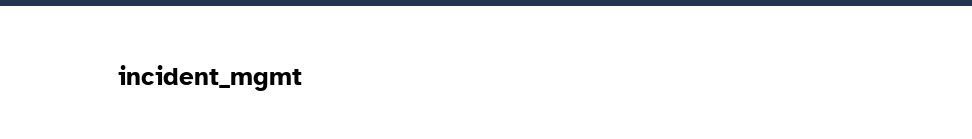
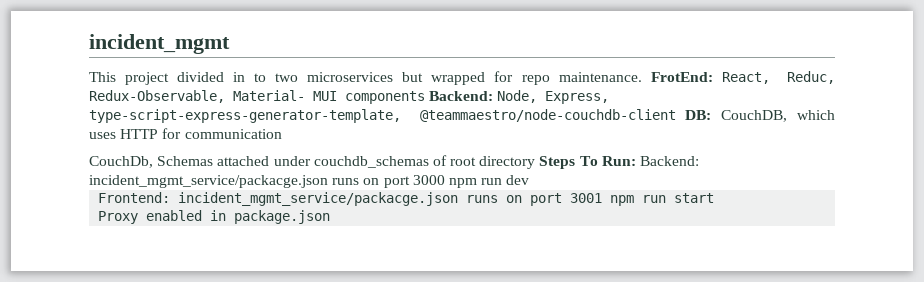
+ This project divided in to two microservices but wrapped for repo maintenance. FrotEnd: React, Reduc, Redux-Observable, Material- MUI components Backend: Node, Express, type-script-express-generator-template, @teammaestro/node-couchdb-client DB: CouchDB, which uses HTTP for communication
+ CouchDb, Schemas attached under couchdb_schemas of root directory Steps To Run: Backend: incident_mgmt_service/packacge.json runs on port 3000 npm run dev
+ Frontend: incident_mgmt_service/packacge.json runs on port 3001 npm run start
+ Proxy enabled in package.json

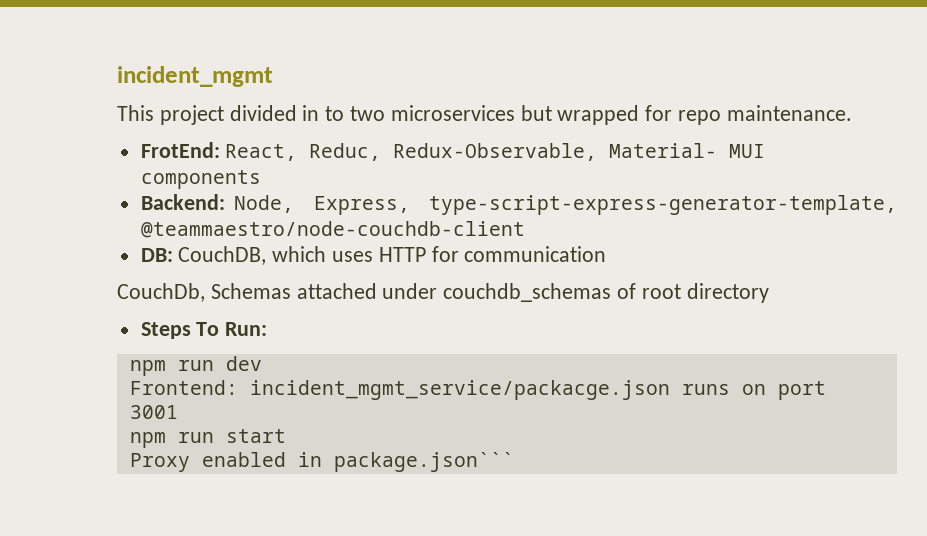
- This project divided in to two microservices but wrapped for repo maintenance. FrotEnd: React, Reduc, Redux-Observable, Material- MUI components Backend: Node, Express, type-script-express-generator-template, @teammaestro/node-couchdb-client DB: CouchDB, which uses HTTP for communication
+ This project divided in to two microservices but wrapped for repo maintenance.
+ FrotEnd: React, Reduc, Redux-Observable, Material- MUI components
+ Backend: Node, Express, type-script-express-generator-template, @teammaestro/node-couchdb-client
+ DB: CouchDB, which uses HTTP for communication
- CouchDb, Schemas attached under couchdb_schemas of root directory Steps To Run: Backend: incident_mgmt_service/packacge.json runs on port 3000 npm run dev
+ CouchDb, Schemas attached under couchdb_schemas of root directory
+ Steps To Run:
+ npm run dev
- Frontend: incident_mgmt_service/packacge.json runs on port 3001 npm run start
+ Frontend: incident_mgmt_service/packacge.json runs on port 3001
+ npm run start
- Proxy enabled in package.json
+ Proxy enabled in package.json```

